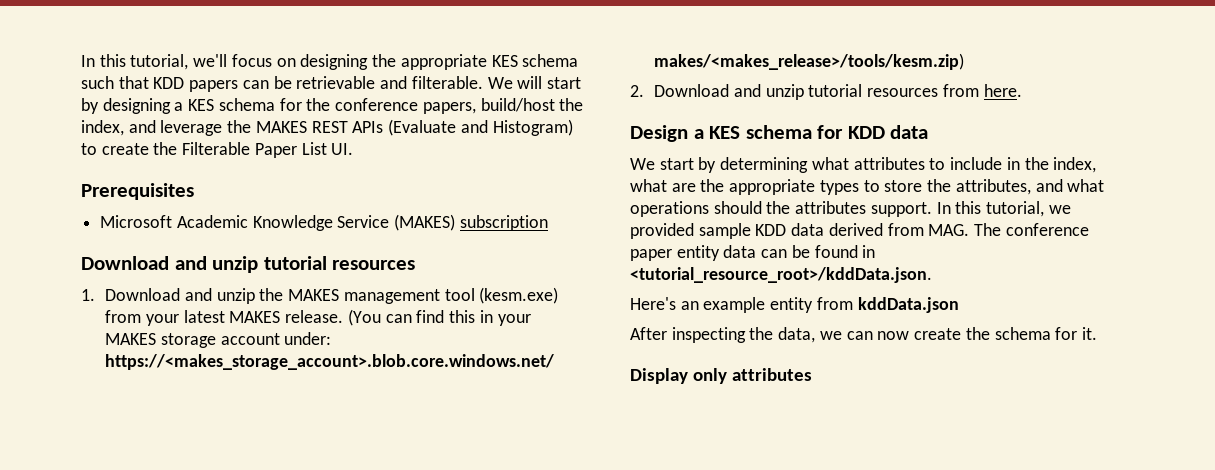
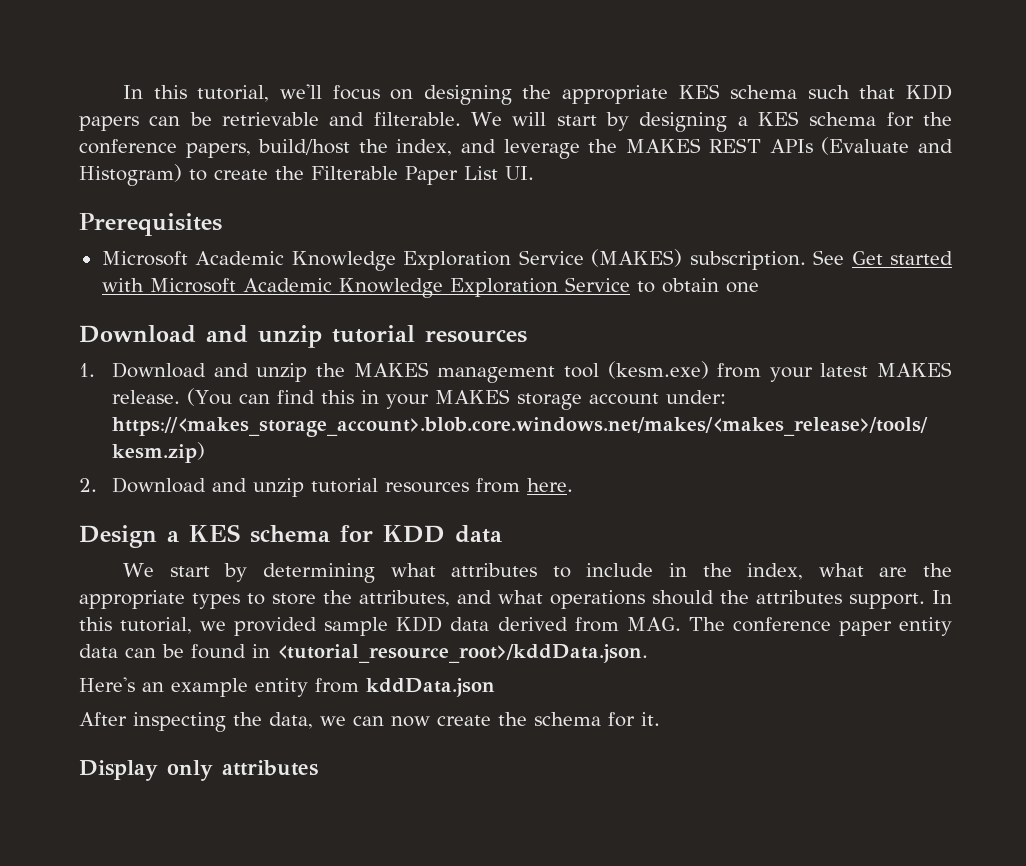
- Microsoft Academic Knowledge Service (MAKES) subscription
+ Microsoft Academic Knowledge Exploration Service (MAKES) subscription. See Get started with Microsoft Academic Knowledge Exploration Service to obtain one

